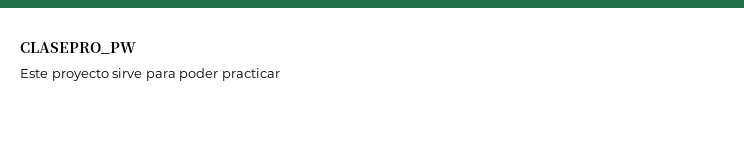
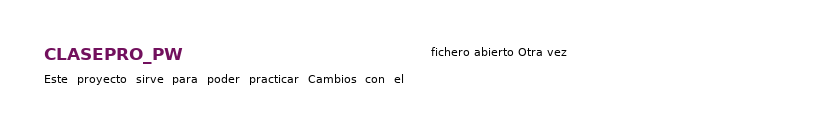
- Este proyecto sirve para poder practicar
+ Este proyecto sirve para poder practicar Cambios con el fichero abierto Otra vez

